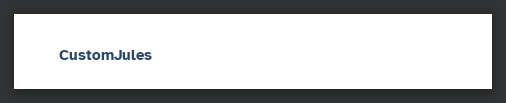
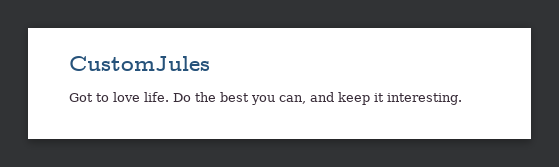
+ Got to love life. Do the best you can, and keep it interesting.

